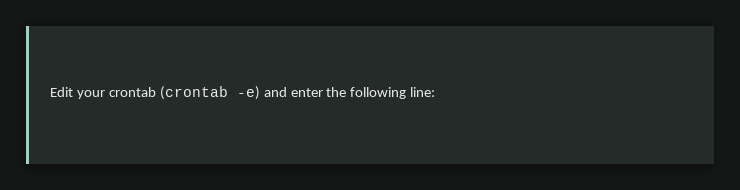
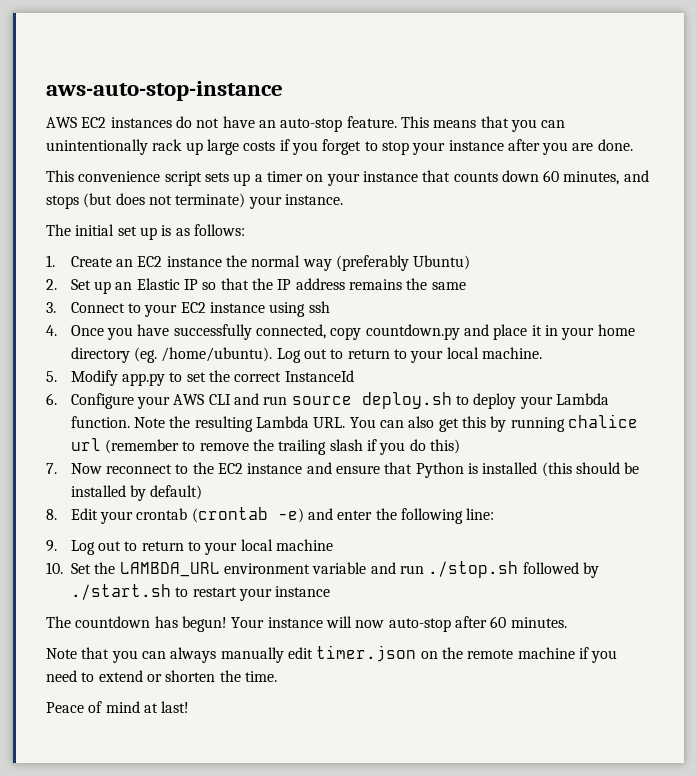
- Edit your crontab (crontab -e) and enter the following line:
+ aws-auto-stop-instance
+ AWS EC2 instances do not have an auto-stop feature. This means that you can unintentionally rack up large costs if you forget to stop your instance after you are done.
+ This convenience script sets up a timer on your instance that counts down 60 minutes, and stops (but does not terminate) your instance.
+ The initial set up is as follows:
+ 1. Create an EC2 instance the normal way (preferably Ubuntu)
+ 2. Set up an Elastic IP so that the IP address remains the same
+ 3. Connect to your EC2 instance using ssh
+ 4. Once you have successfully connected, copy countdown.py and place it in your home directory (eg. /home/ubuntu). Log out to return to your local machine.
+ 5. Modify app.py to set the correct InstanceId
+ 6. Configure your AWS CLI and run source deploy.sh to deploy your Lambda function. Note the resulting Lambda URL. You can also get this by running chalice url (remember to remove the trailing slash if you do this)
+ 7. Now reconnect to the EC2 instance and ensure that Python is installed (this should be installed by default)
+ 8. Edit your crontab (crontab -e) and enter the following line:
+ 9. Log out to return to your local machine
+ 10. Set the LAMBDA_URL environment variable and run ./stop.sh followed by ./start.sh to restart your instance
+ The countdown has begun! Your instance will now auto-stop after 60 minutes.
+ Note that you can always manually edit timer.json on the remote machine if you need to extend or shorten the time.
+ Peace of mind at last!

